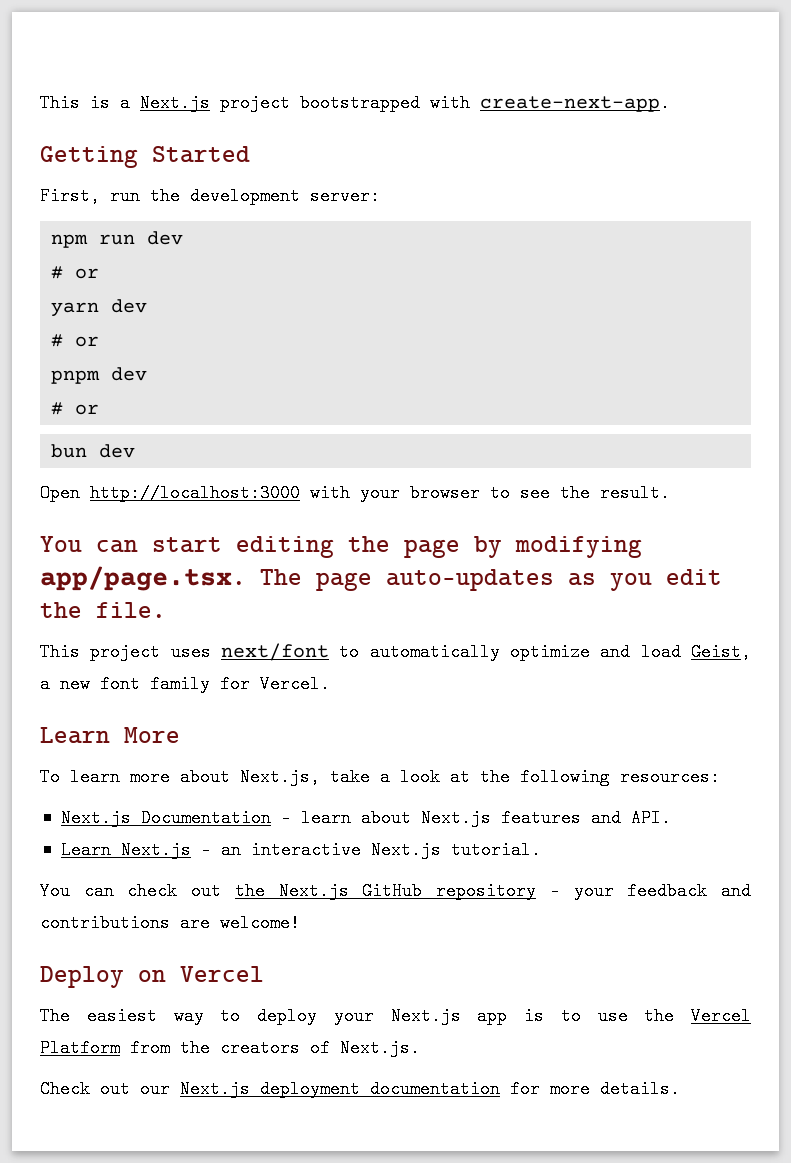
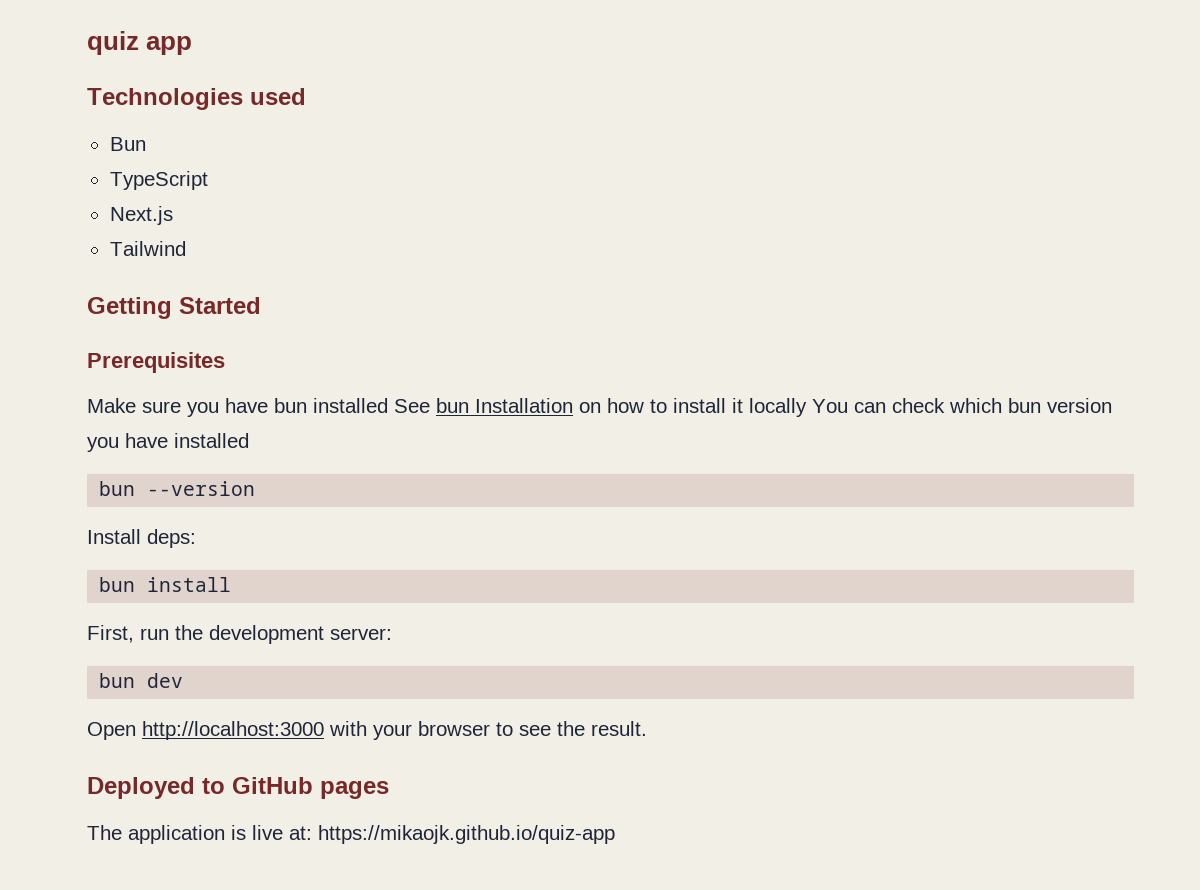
- This is a Next.js project bootstrapped with create-next-app.
+ quiz app
+ Technologies used
+ Bun
+ TypeScript
+ Next.js
+ Tailwind
  Getting Started
+ Prerequisites
+ Make sure you have bun installed See bun Installation on how to install it locally You can check which bun version you have installed
+ bun --version
+ Install deps:
+ bun install
- npm run dev
- # or
- yarn dev
- # or
- pnpm dev
- # or
- You can start editing the page by modifying app/page.tsx. The page auto-updates as you edit the file.
- This project uses next/font to automatically optimize and load Geist, a new font family for Vercel.
- Learn More
- To learn more about Next.js, take a look at the following resources:
- Next.js Documentation - learn about Next.js features and API.
- Learn Next.js - an interactive Next.js tutorial.
- You can check out the Next.js GitHub repository - your feedback and contributions are welcome!
- Deploy on Vercel
- The easiest way to deploy your Next.js app is to use the Vercel Platform from the creators of Next.js.
- Check out our Next.js deployment documentation for more details.
+ Deployed to GitHub pages
+ The application is live at: https://mikaojk.github.io/quiz-app

